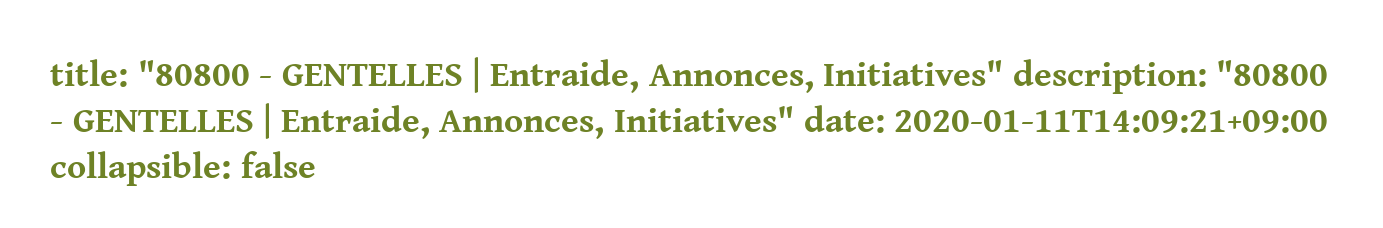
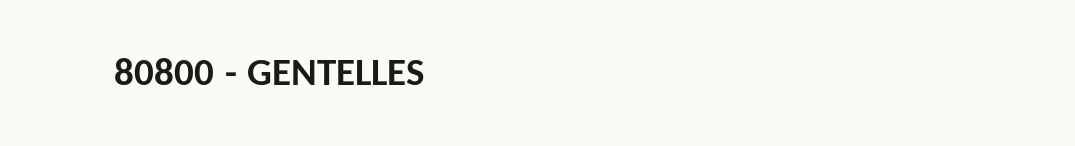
- title: "80800 - GENTELLES | Entraide, Annonces, Initiatives" description: "80800 - GENTELLES | Entraide, Annonces, Initiatives" date: 2020-01-11T14:09:21+09:00 collapsible: false
+ 80800 - GENTELLES

